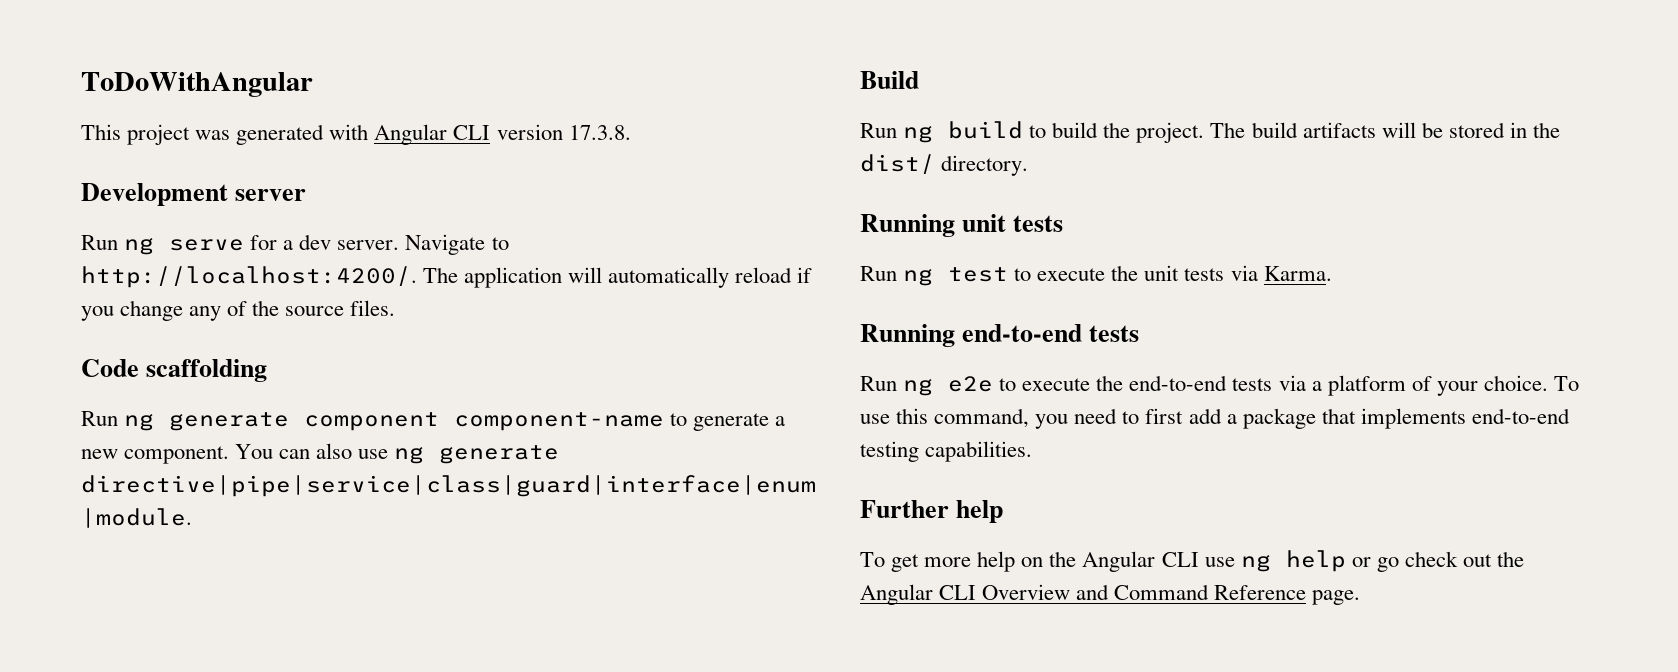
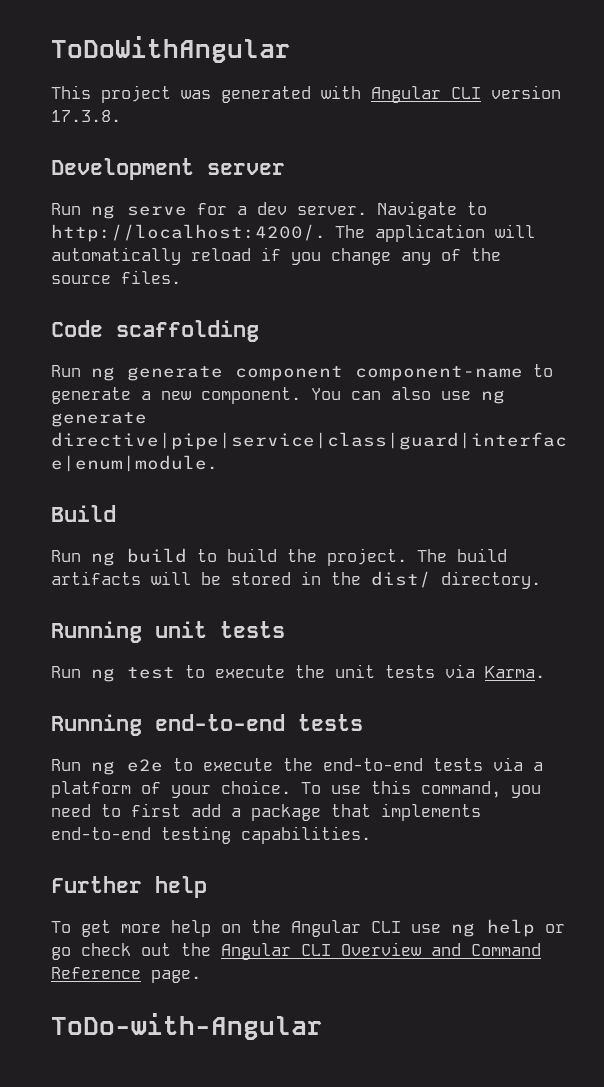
+ ToDo-with-Angular

